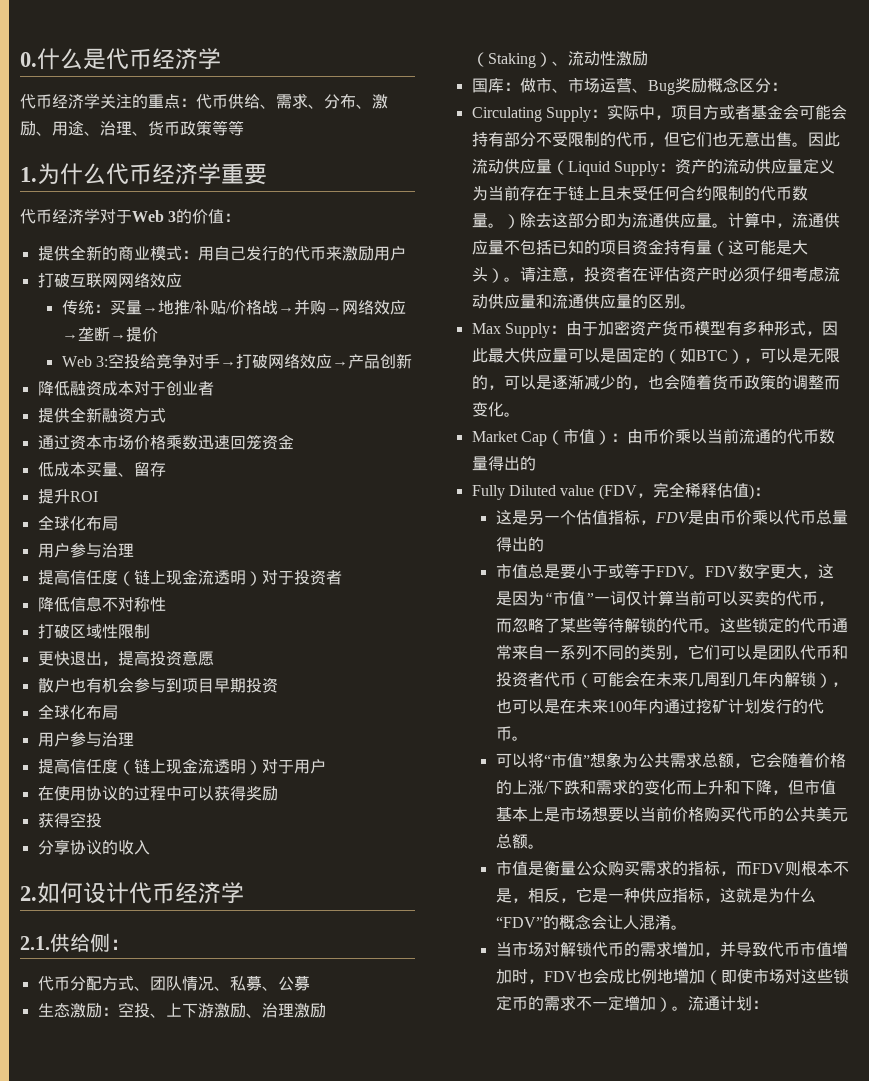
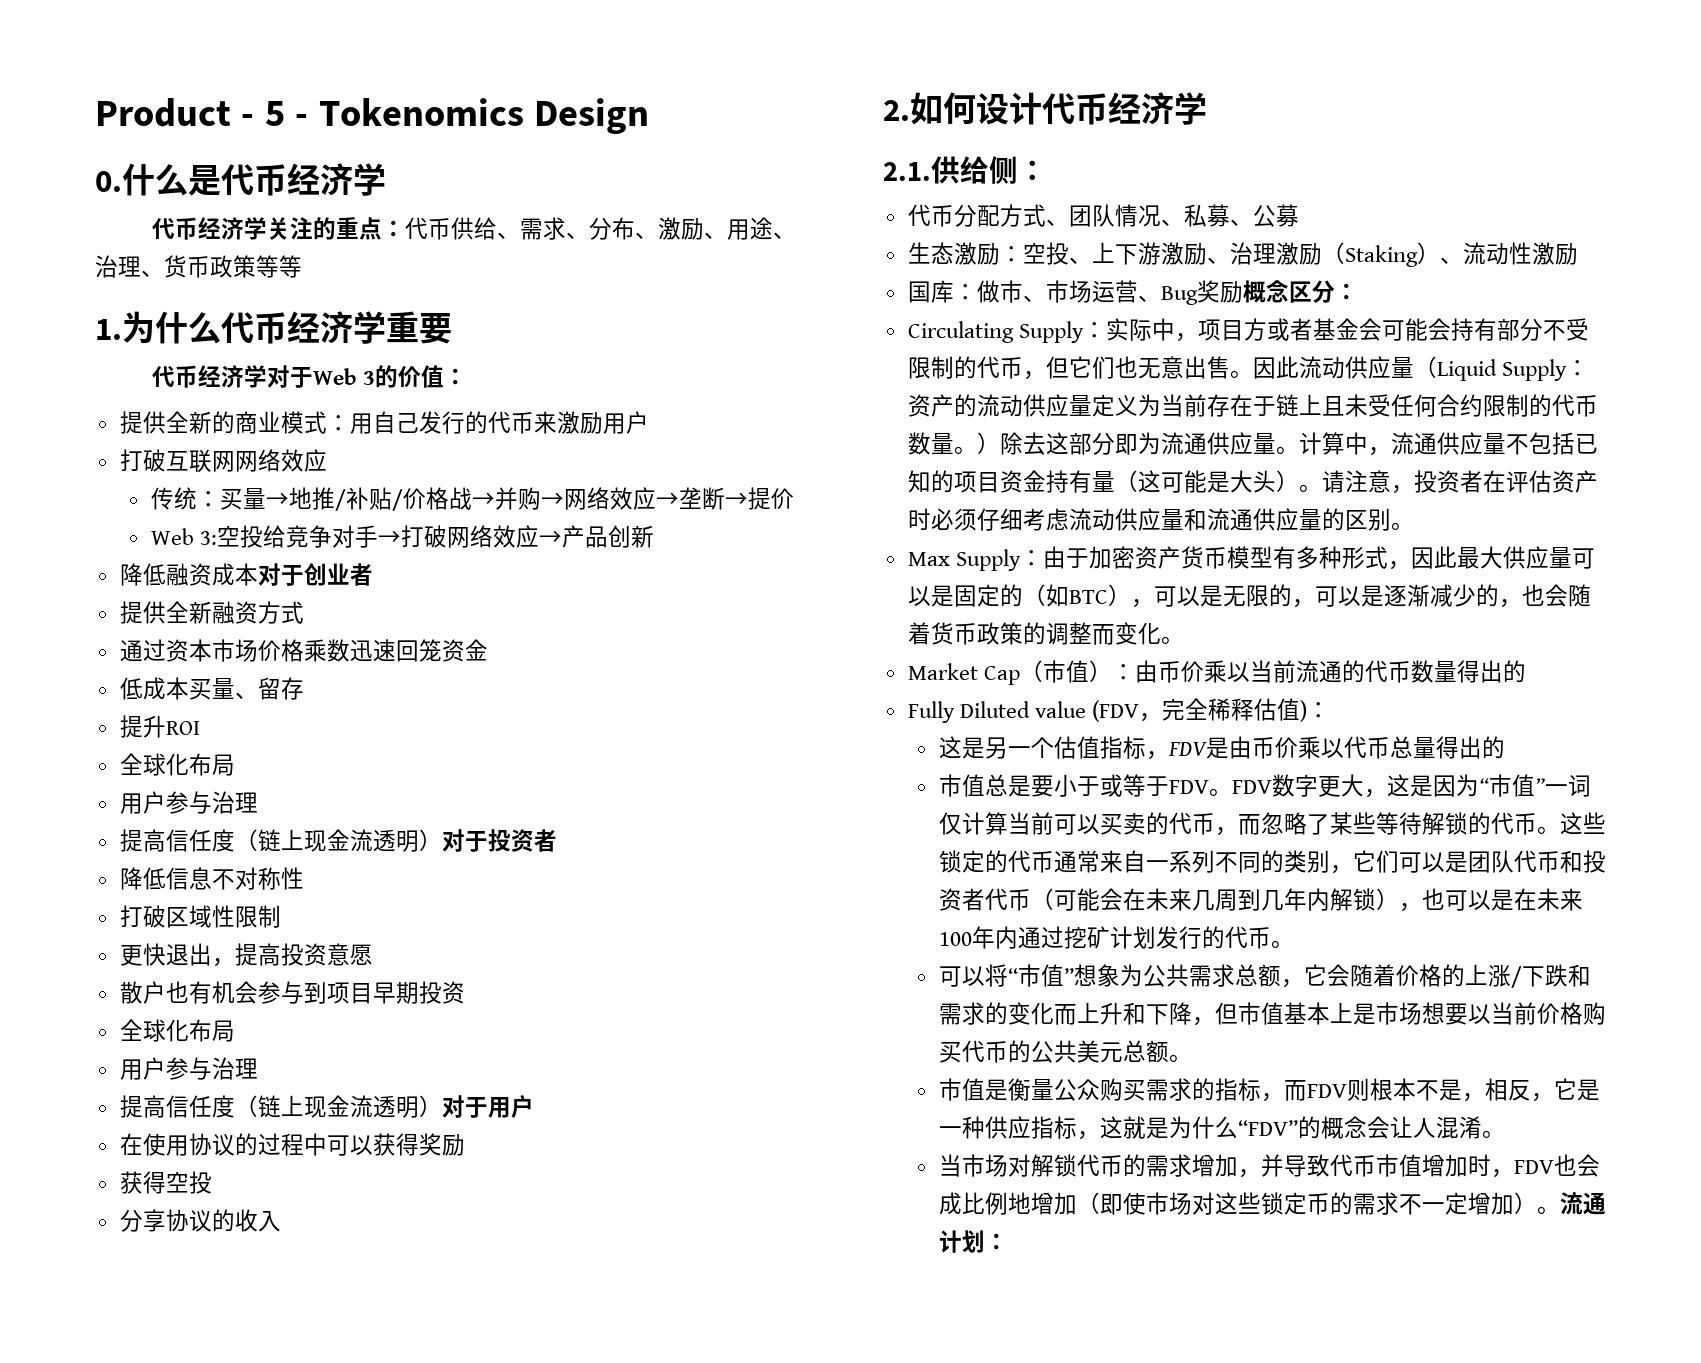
+ Product - 5 - Tokenomics Design

